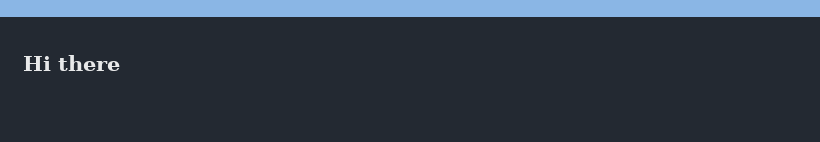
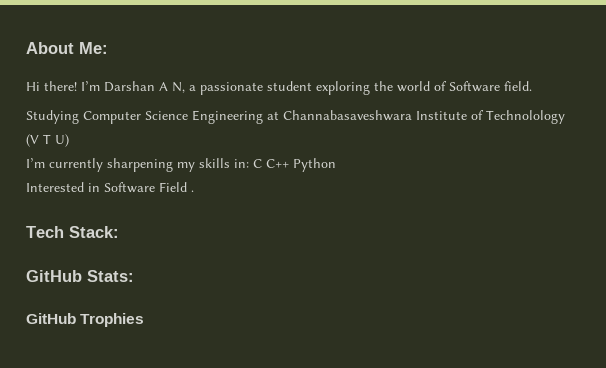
- Hi there
+ About Me:
+ Hi there! I’m Darshan A N, a passionate student exploring the world of Software field.
+ Studying Computer Science Engineering at Channabasaveshwara Institute of Technolology (V T U)
+ I’m currently sharpening my skills in: C C++ Python
+ Interested in Software Field .
+ Tech Stack:
+ GitHub Stats:
+ GitHub Trophies

